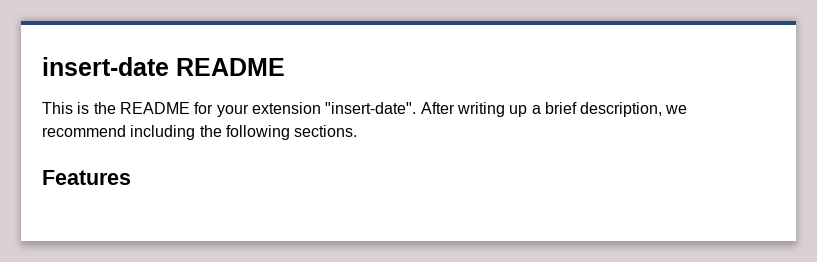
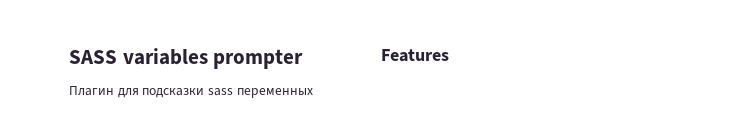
- insert-date README
- This is the README for your extension "insert-date". After writing up a brief description, we recommend including the following sections.
+ SASS variables prompter
+ Плагин для подсказки sass переменных

